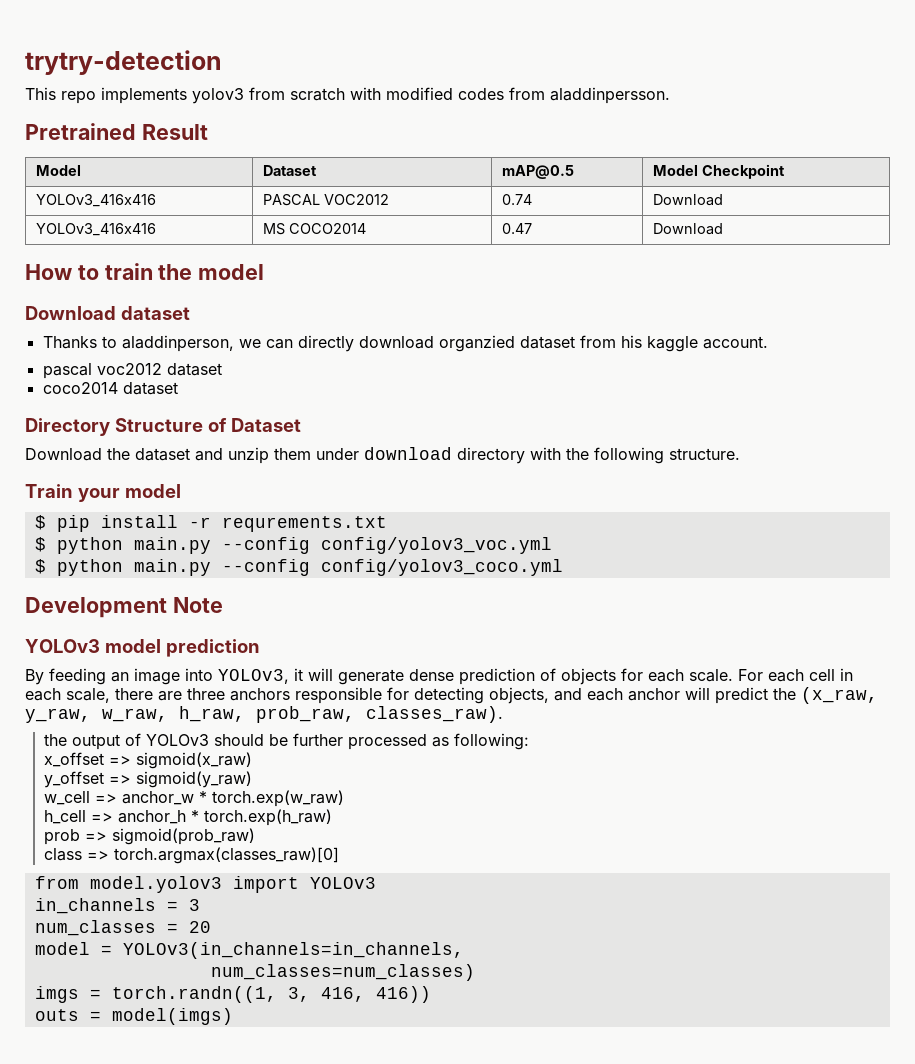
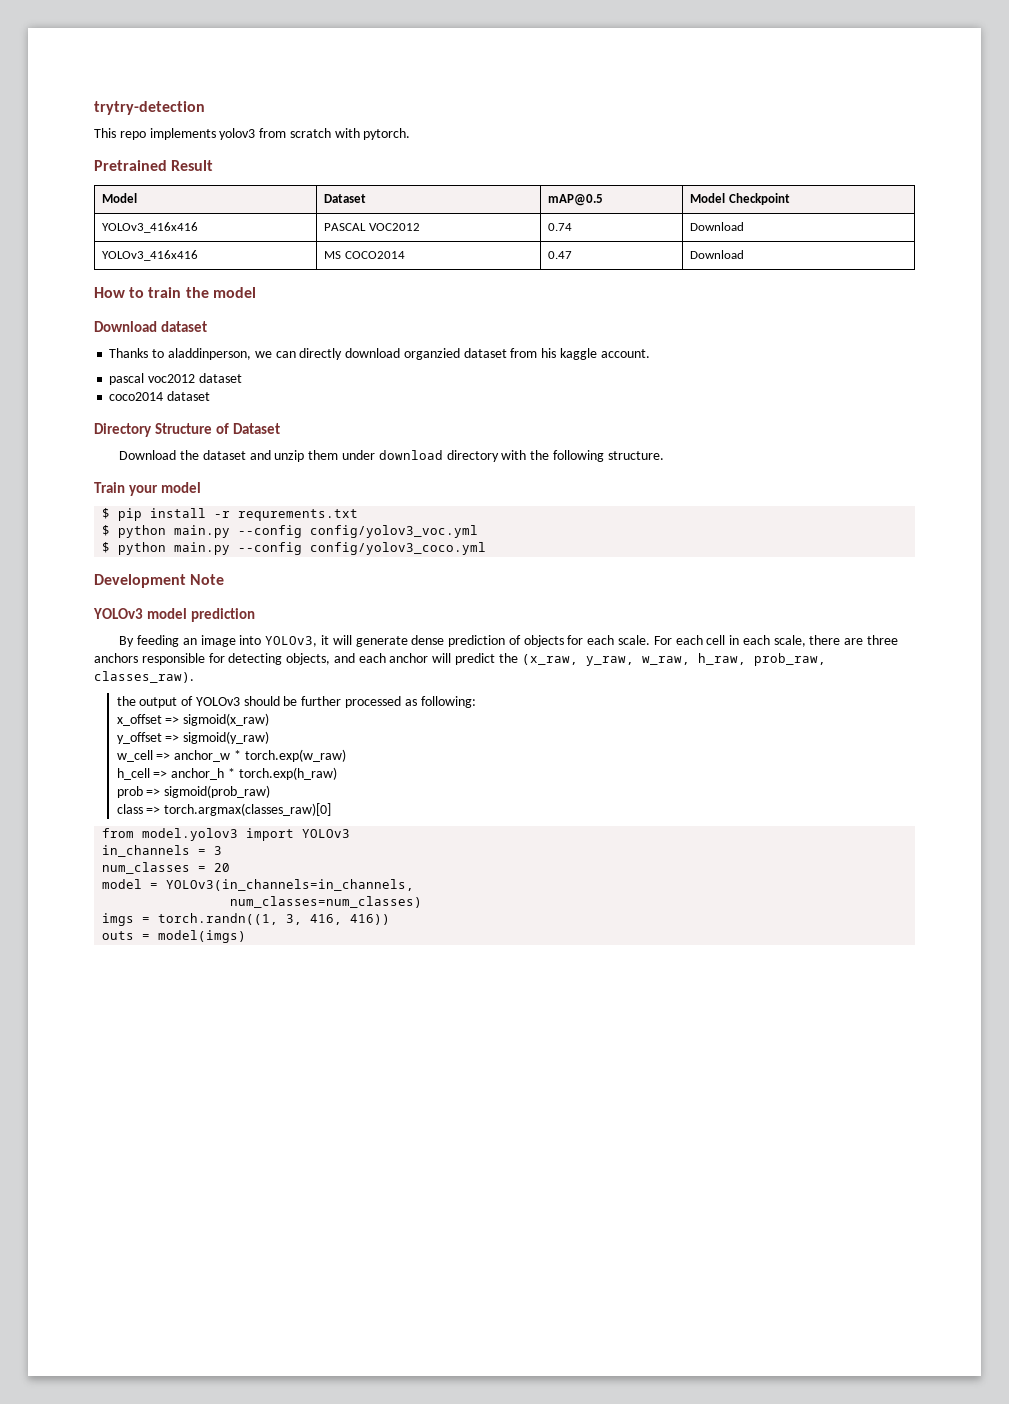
- This repo implements yolov3 from scratch with modified codes from aladdinpersson.
+ This repo implements yolov3 from scratch with pytorch.

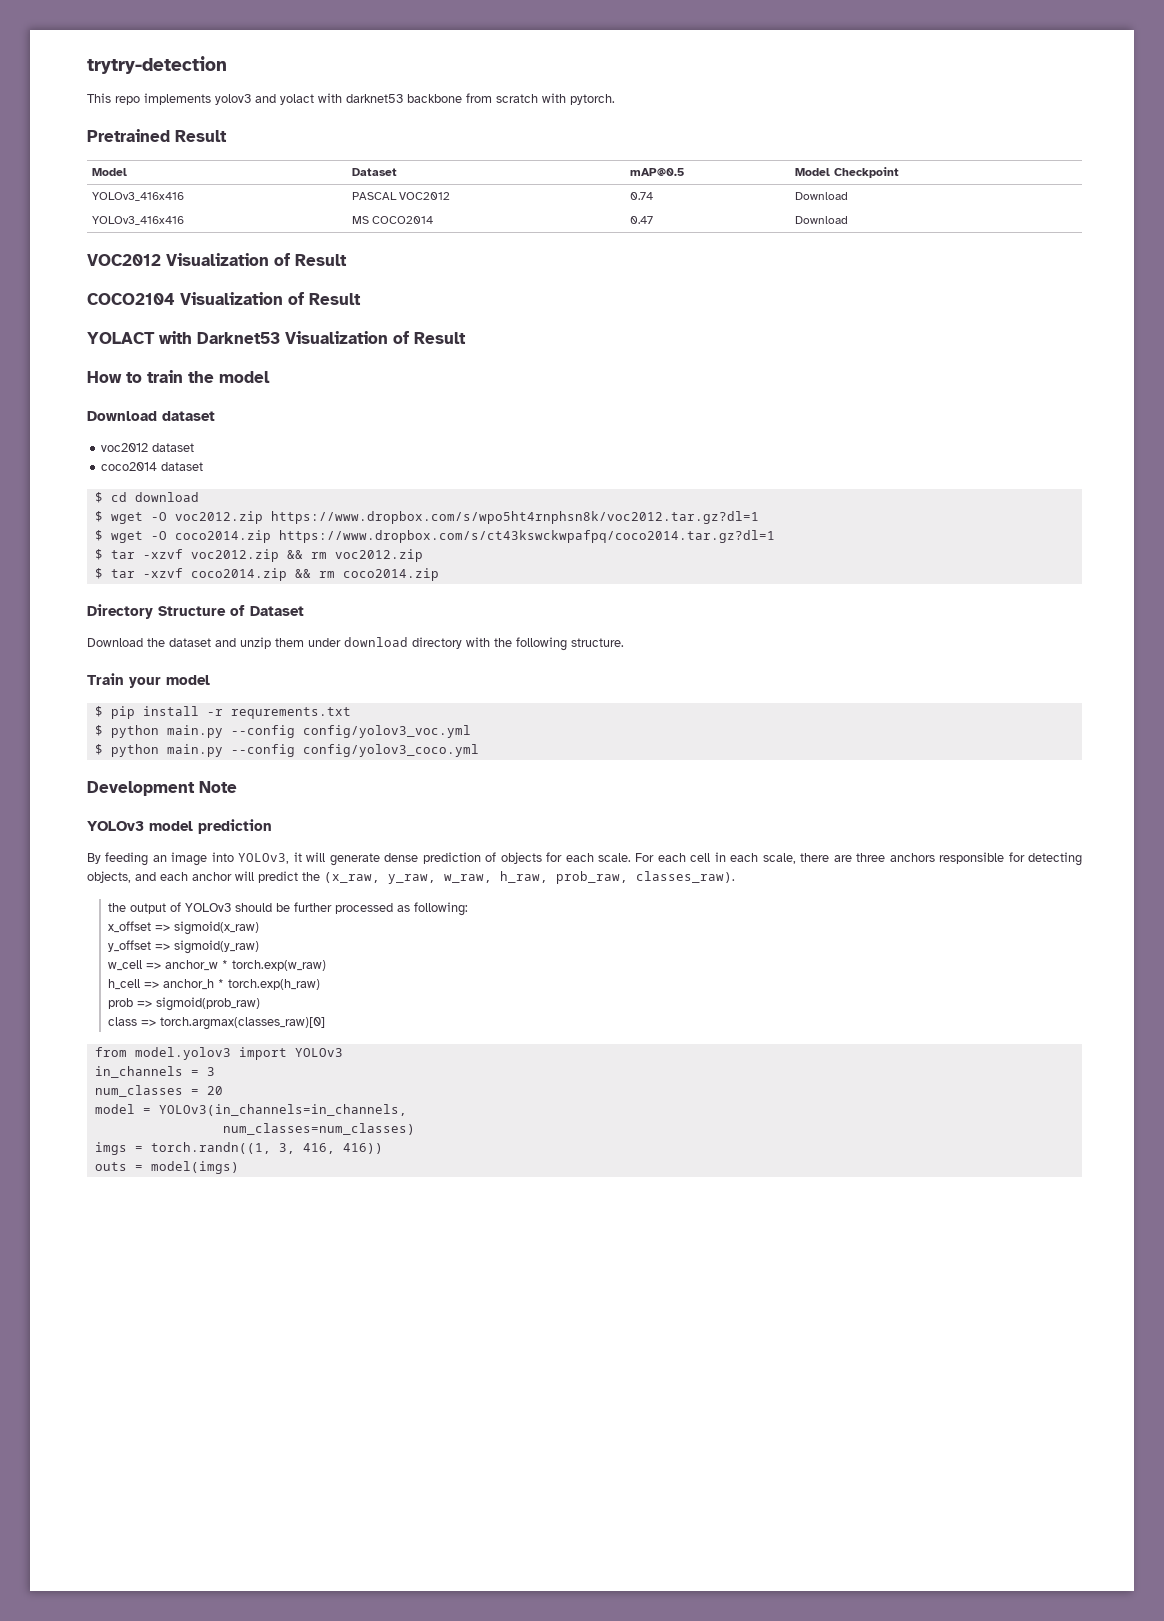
- This repo implements yolov3 from scratch with pytorch.
+ This repo implements yolov3 and yolact with darknet53 backbone from scratch with pytorch.
+ VOC2012 Visualization of Result
+ COCO2104 Visualization of Result
+ YOLACT with Darknet53 Visualization of Result
- Thanks to aladdinperson, we can directly download organzied dataset from his kaggle account.
- pascal voc2012 dataset
+ voc2012 dataset
  coco2014 dataset
+ $ cd download
+ $ wget -O voc2012.zip https://www.dropbox.com/s/wpo5ht4rnphsn8k/voc2012.tar.gz?dl=1
+ $ wget -O coco2014.zip https://www.dropbox.com/s/ct43kswckwpafpq/coco2014.tar.gz?dl=1
+ $ tar -xzvf voc2012.zip && rm voc2012.zip
+ $ tar -xzvf coco2014.zip && rm coco2014.zip

